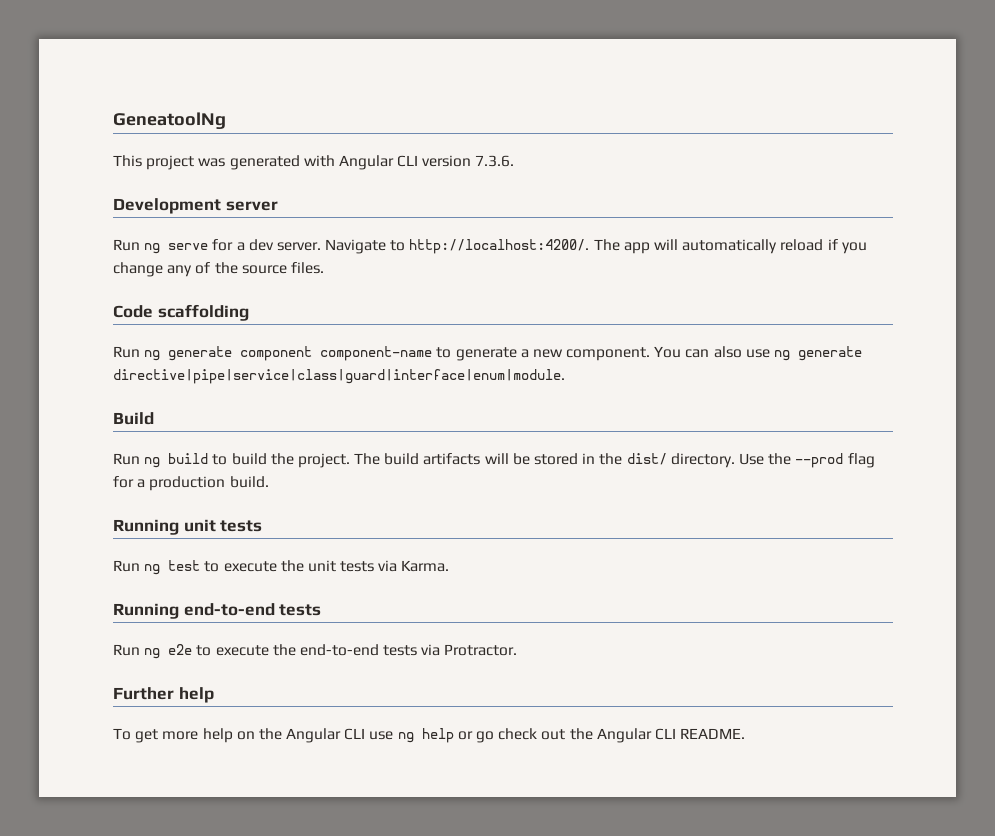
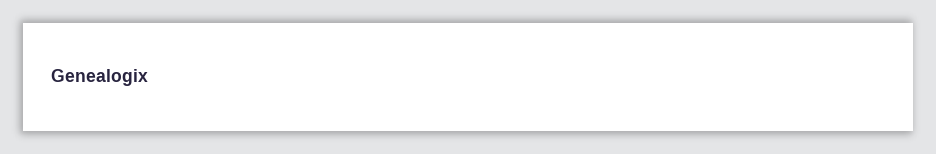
- GeneatoolNg
- This project was generated with Angular CLI version 7.3.6.
- Development server
- Run ng serve for a dev server. Navigate to http://localhost:4200/. The app will automatically reload if you change any of the source files.
- Code scaffolding
- Run ng generate component component-name to generate a new component. You can also use ng generate directive|pipe|service|class|guard|interface|enum|module.
- Build
- Run ng build to build the project. The build artifacts will be stored in the dist/ directory. Use the --prod flag for a production build.
- Running unit tests
- Run ng test to execute the unit tests via Karma.
- Running end-to-end tests
- Run ng e2e to execute the end-to-end tests via Protractor.
- Further help
- To get more help on the Angular CLI use ng help or go check out the Angular CLI README.
+ Genealogix

